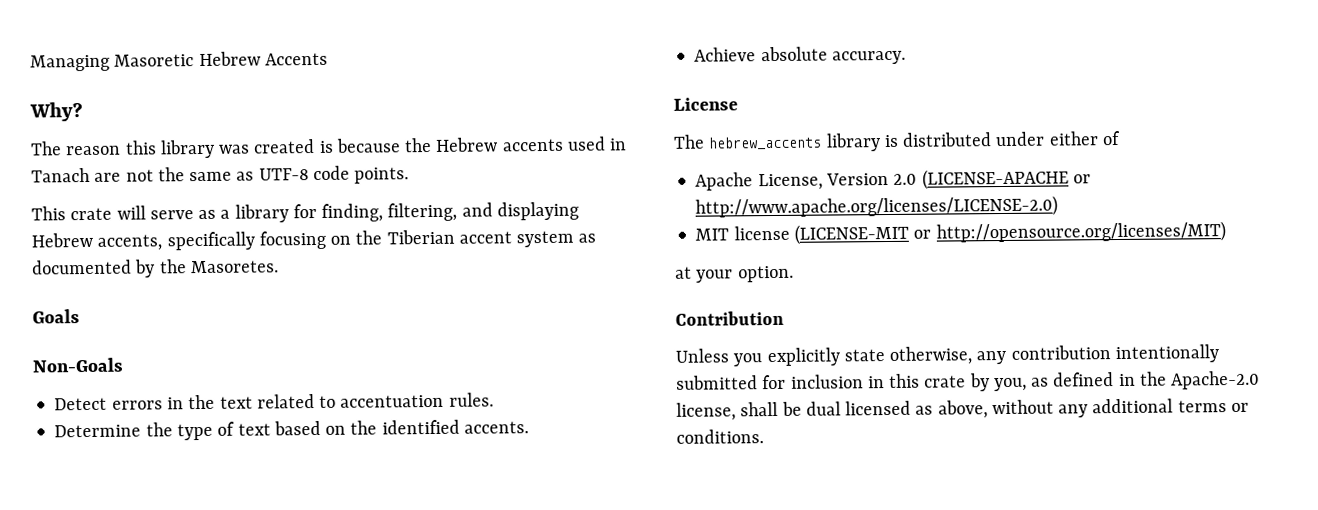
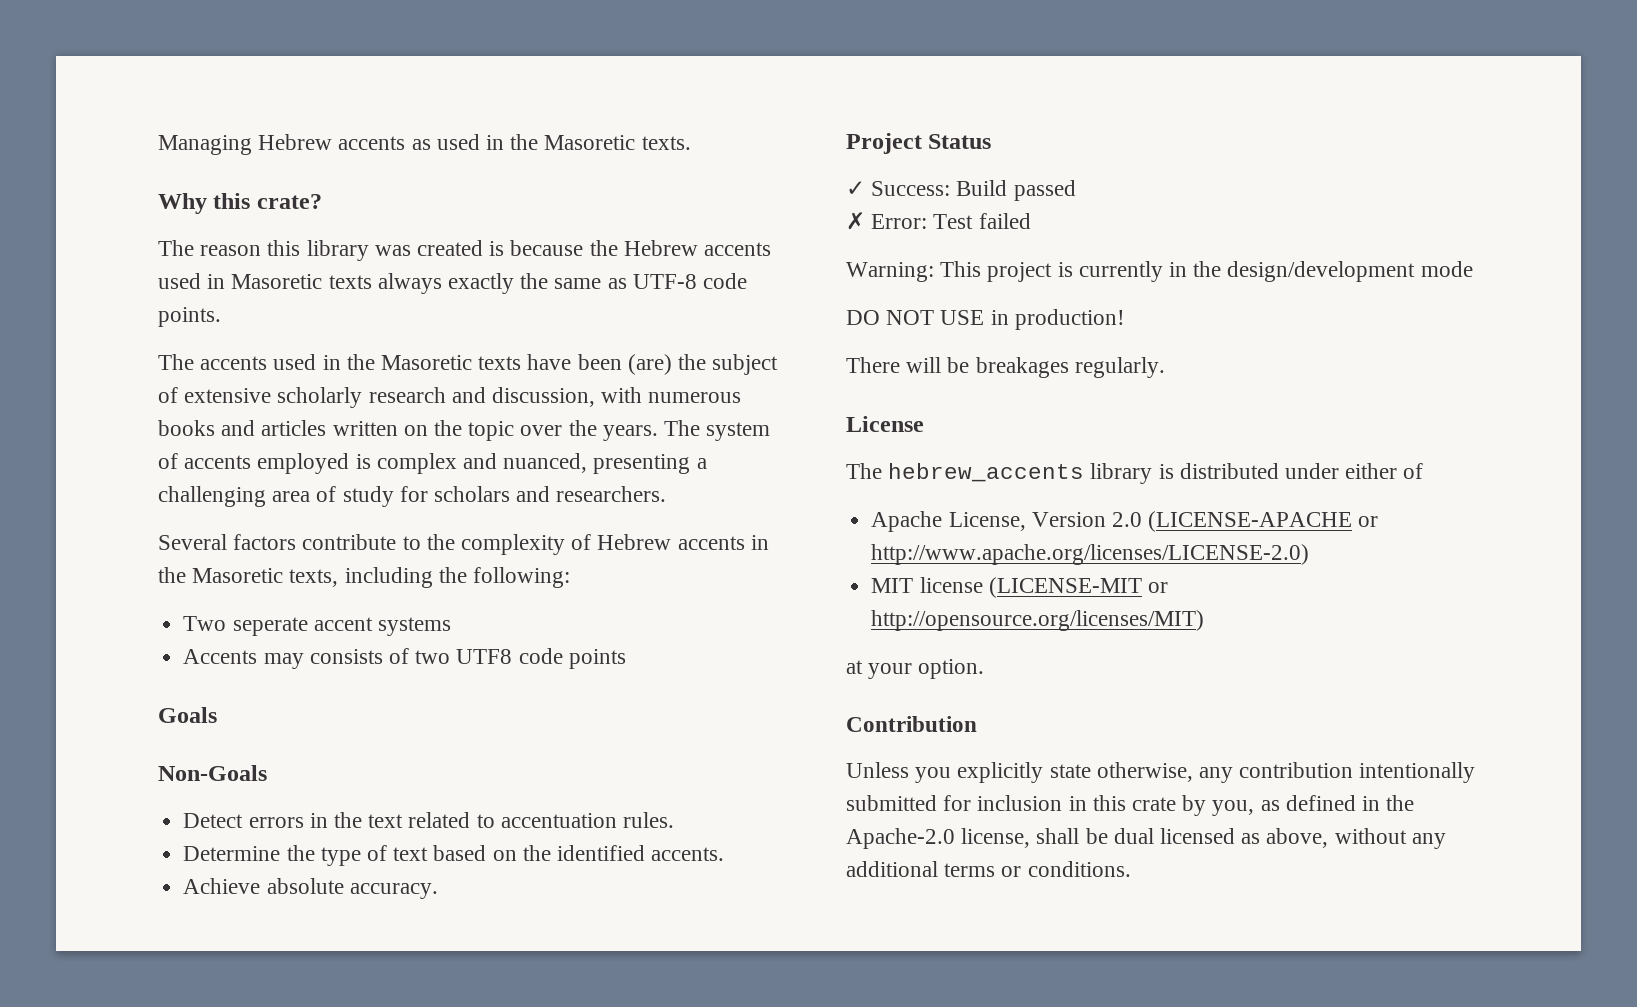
- Managing Masoretic Hebrew Accents
- Why?
+ Managing Hebrew accents as used in the Masoretic texts.
+ Why this crate?
- The reason this library was created is because the Hebrew accents used in Tanach are not the same as UTF-8 code points.
+ The reason this library was created is because the Hebrew accents used in Masoretic texts always exactly the same as UTF-8 code points.
- This crate will serve as a library for finding, filtering, and displaying Hebrew accents, specifically focusing on the Tiberian accent system as documented by the Masoretes.
+ The accents used in the Masoretic texts have been (are) the subject of extensive scholarly research and discussion, with numerous books and articles written on the topic over the years. The system of accents employed is complex and nuanced, presenting a challenging area of study for scholars and researchers.
+ Several factors contribute to the complexity of Hebrew accents in the Masoretic texts, including the following:
+ Two seperate accent systems
+ Accents may consists of two UTF8 code points
+ Project Status
+ ✓ Success: Build passed
+ ✗ Error: Test failed
+ Warning: This project is currently in the design/development mode
+ DO NOT USE in production!
+ There will be breakages regularly.

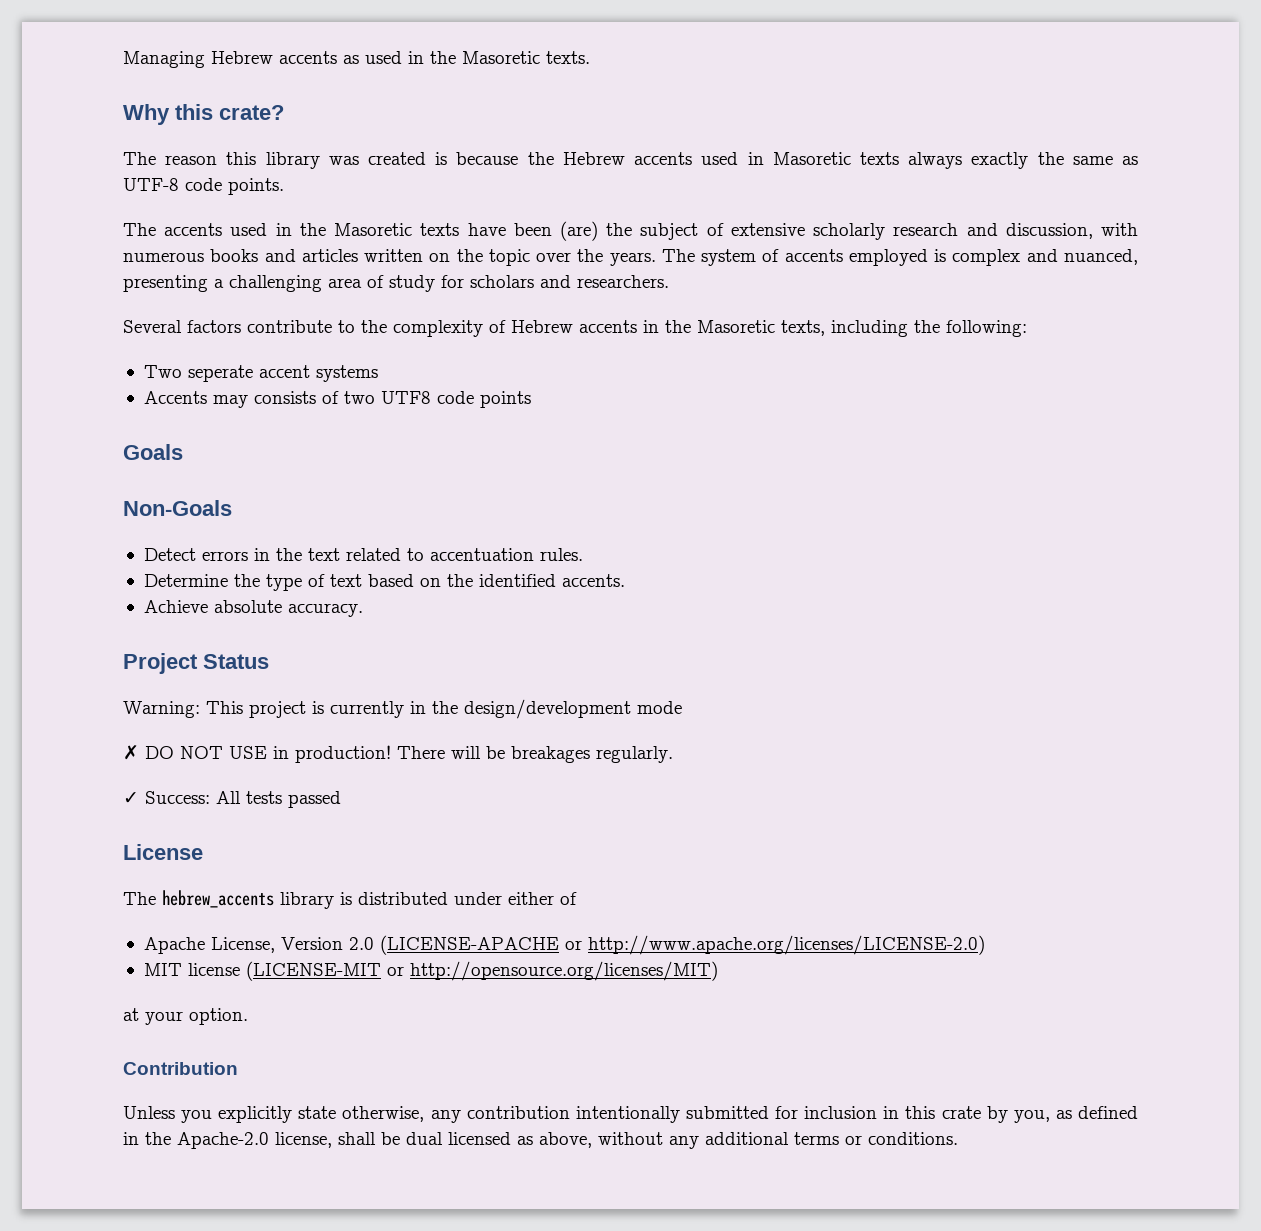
- ✓ Success: Build passed
- ✗ Error: Test failed
- DO NOT USE in production!
- There will be breakages regularly.
+ ✗ DO NOT USE in production! There will be breakages regularly.
+ ✓ Success: All tests passed

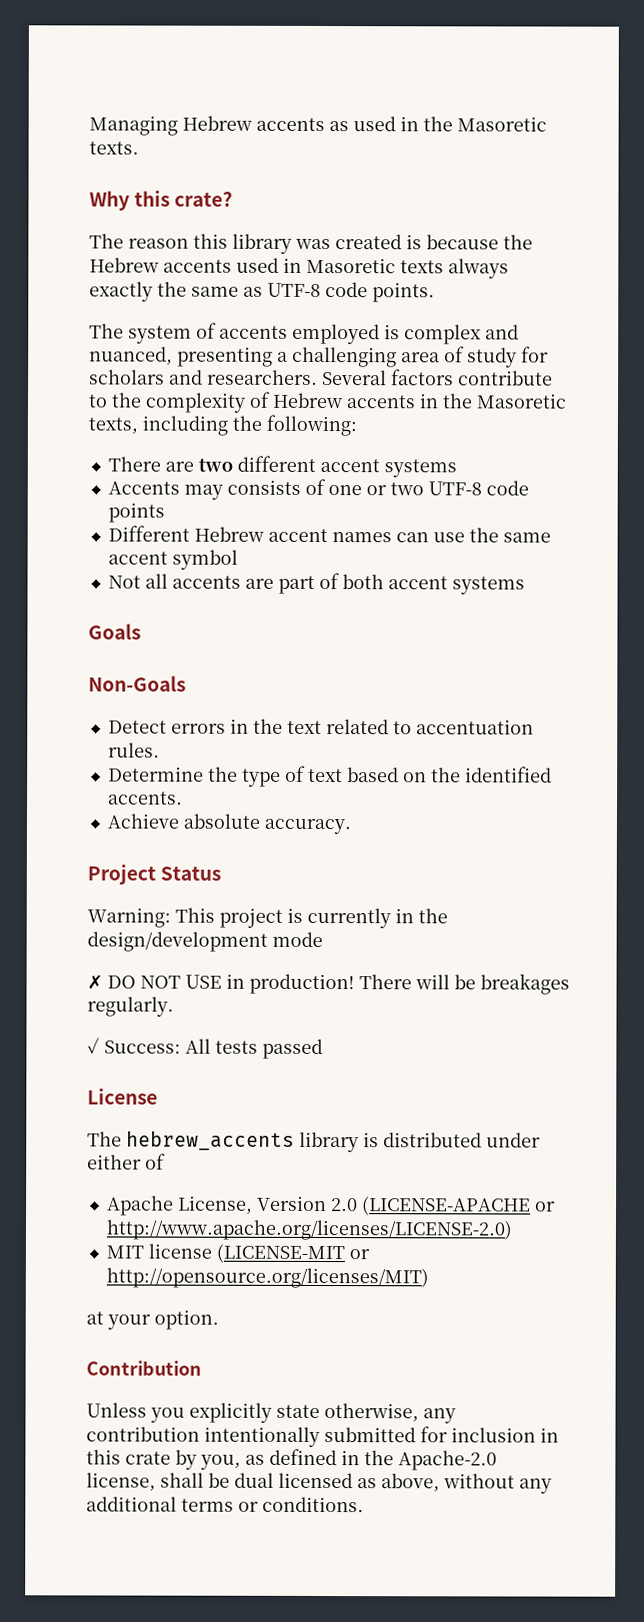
- The accents used in the Masoretic texts have been (are) the subject of extensive scholarly research and discussion, with numerous books and articles written on the topic over the years. The system of accents employed is complex and nuanced, presenting a challenging area of study for scholars and researchers.
- Several factors contribute to the complexity of Hebrew accents in the Masoretic texts, including the following:
+ The system of accents employed is complex and nuanced, presenting a challenging area of study for scholars and researchers. Several factors contribute to the complexity of Hebrew accents in the Masoretic texts, including the following:
- Two seperate accent systems
+ There are two different accent systems
- Accents may consists of two UTF8 code points
+ Accents may consists of one or two UTF-8 code points
+ Different Hebrew accent names can use the same accent symbol
+ Not all accents are part of both accent systems

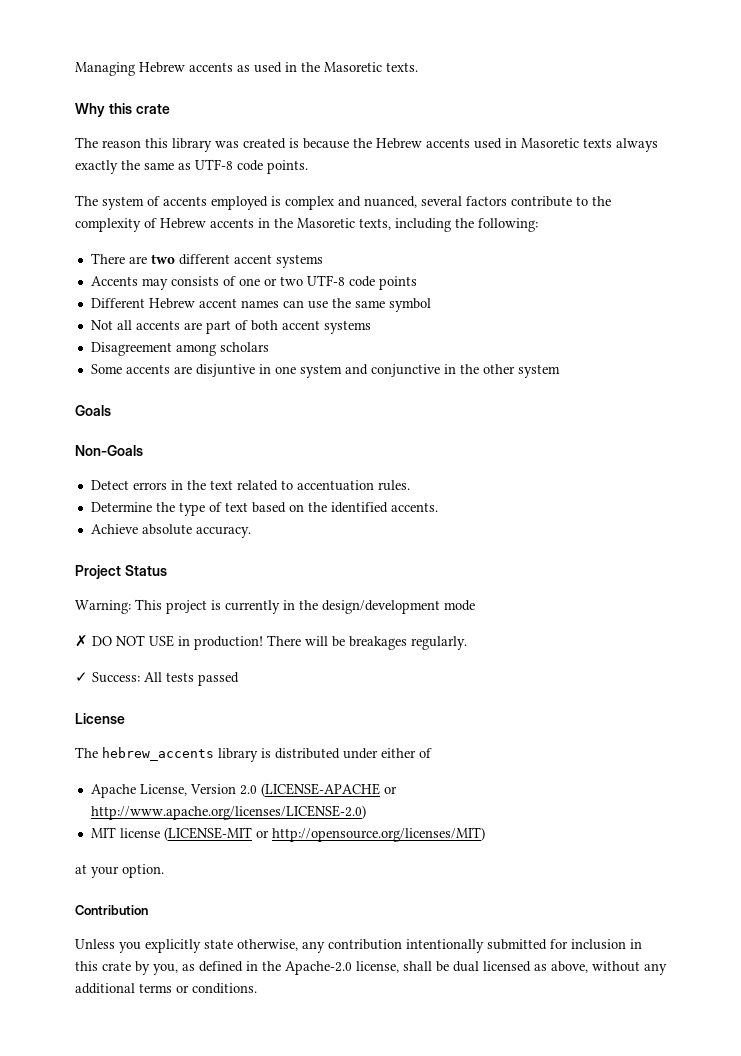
- Why this crate?
+ Why this crate
- The system of accents employed is complex and nuanced, presenting a challenging area of study for scholars and researchers. Several factors contribute to the complexity of Hebrew accents in the Masoretic texts, including the following:
+ The system of accents employed is complex and nuanced, several factors contribute to the complexity of Hebrew accents in the Masoretic texts, including the following:
- Different Hebrew accent names can use the same accent symbol
+ Different Hebrew accent names can use the same symbol
+ Disagreement among scholars
+ Some accents are disjuntive in one system and conjunctive in the other system

